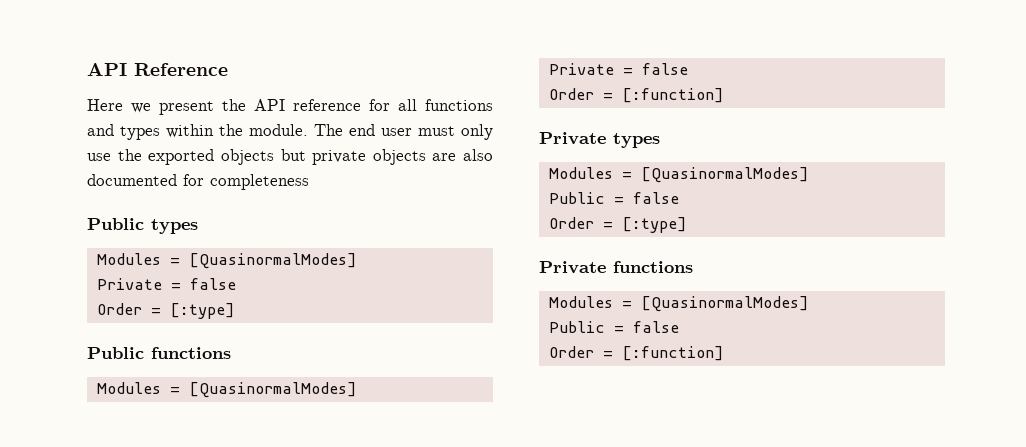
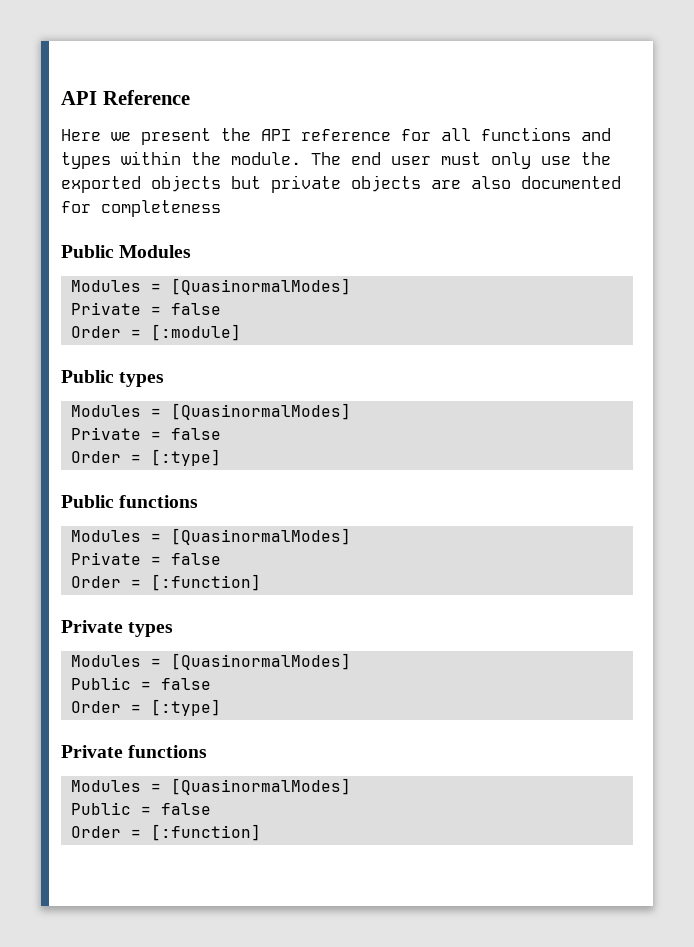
+ Public Modules
+ Modules = [QuasinormalModes]
+ Private = false
+ Order = [:module]

